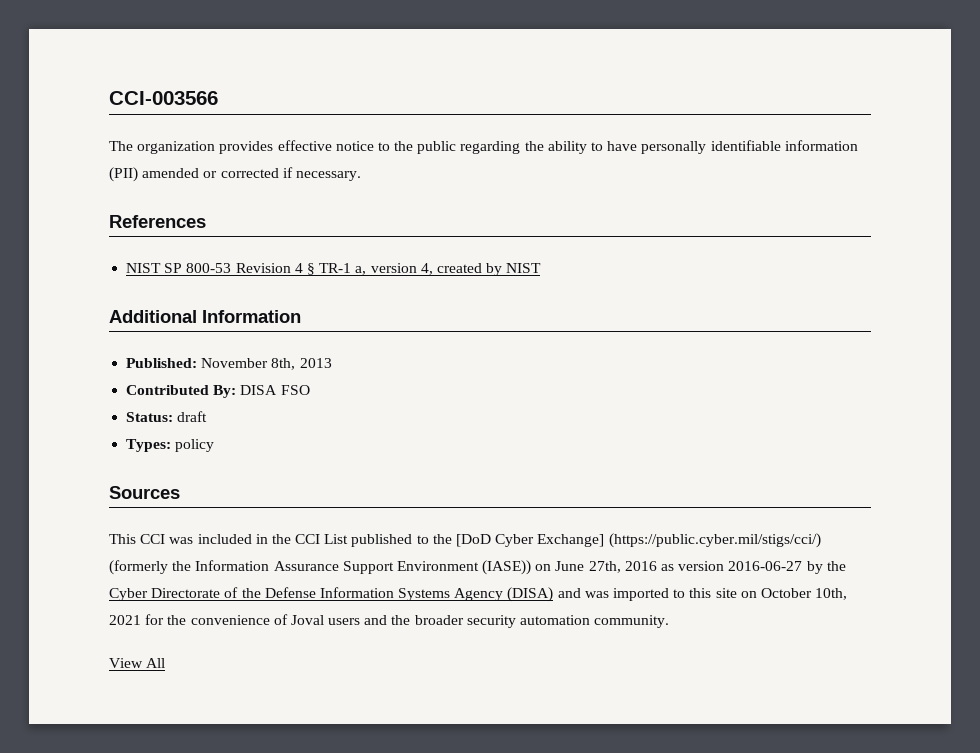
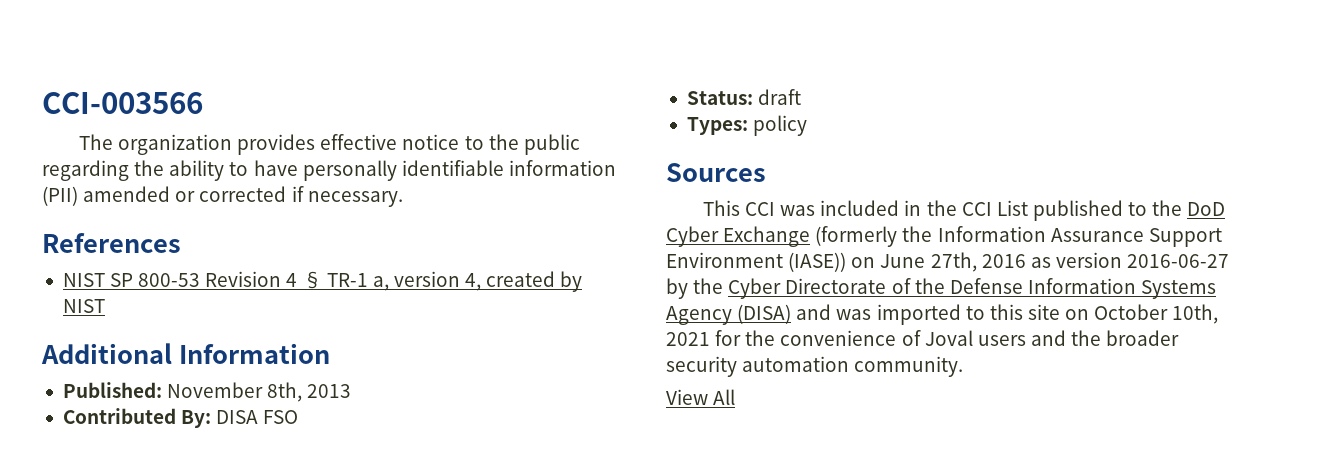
- This CCI was included in the CCI List published to the [DoD Cyber Exchange] (https://public.cyber.mil/stigs/cci/) (formerly the Information Assurance Support Environment (IASE)) on June 27th, 2016 as version 2016-06-27 by the Cyber Directorate of the Defense Information Systems Agency (DISA) and was imported to this site on October 10th, 2021 for the convenience of Joval users and the broader security automation community.
+ This CCI was included in the CCI List published to the DoD Cyber Exchange (formerly the Information Assurance Support Environment (IASE)) on June 27th, 2016 as version 2016-06-27 by the Cyber Directorate of the Defense Information Systems Agency (DISA) and was imported to this site on October 10th, 2021 for the convenience of Joval users and the broader security automation community.

